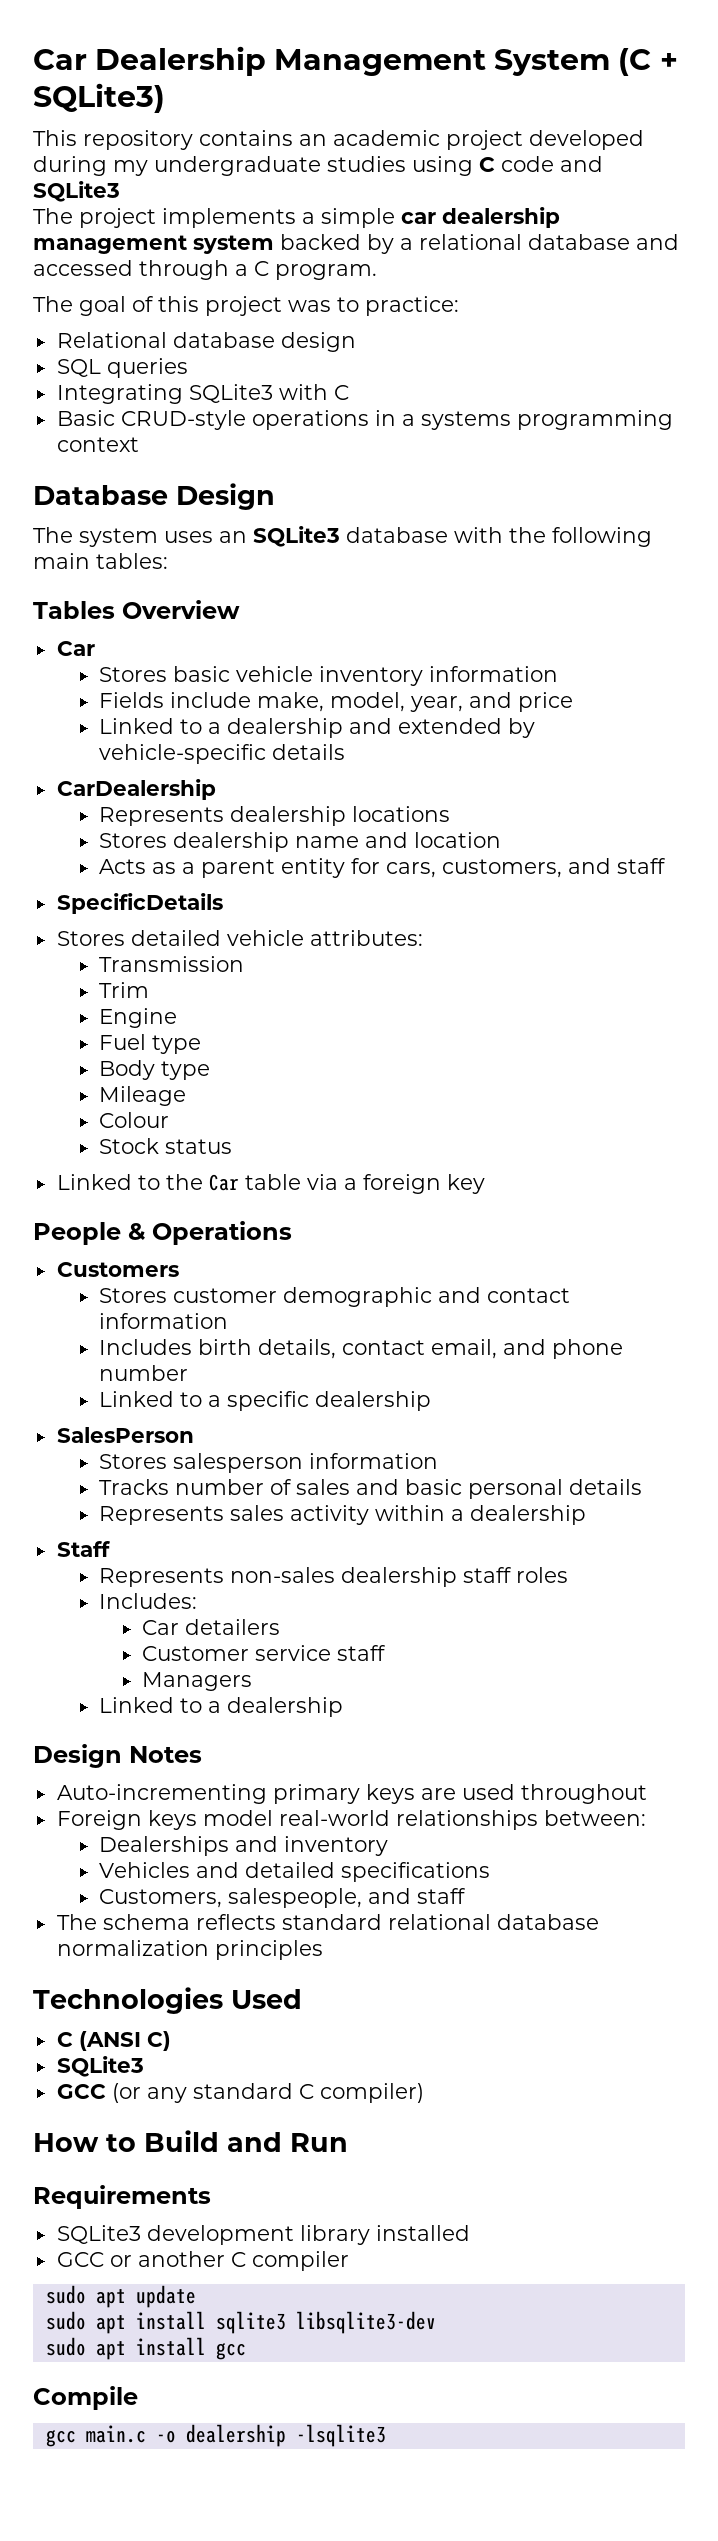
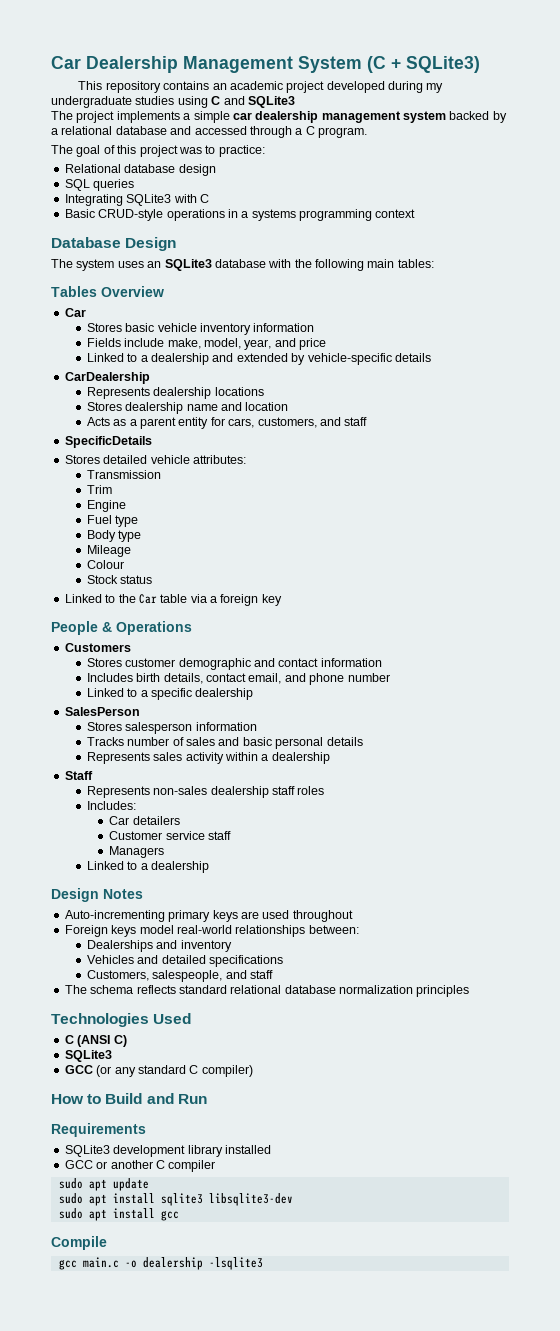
- This repository contains an academic project developed during my undergraduate studies using C code and SQLite3
+ This repository contains an academic project developed during my undergraduate studies using C and SQLite3

